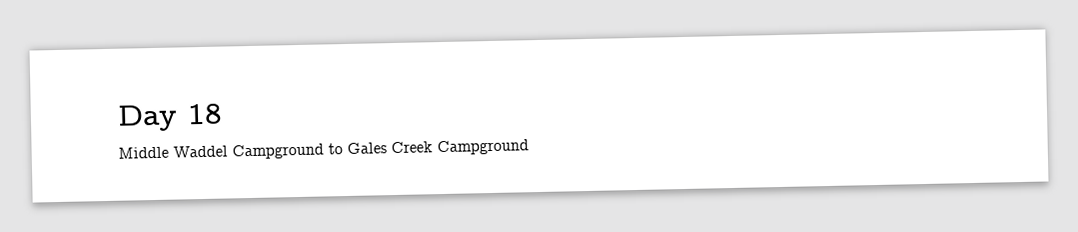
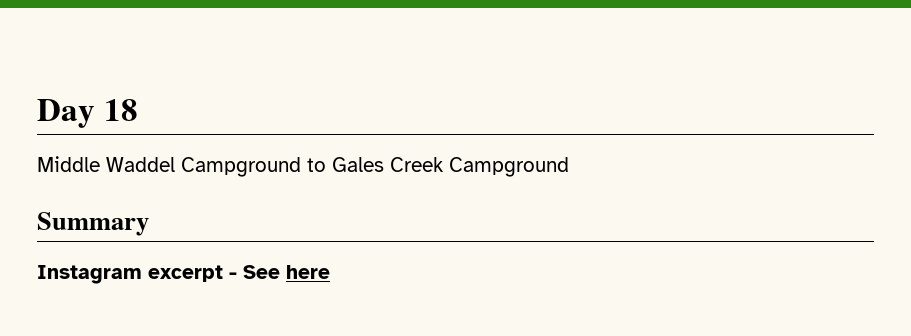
+ Summary
+ Instagram excerpt - See here

